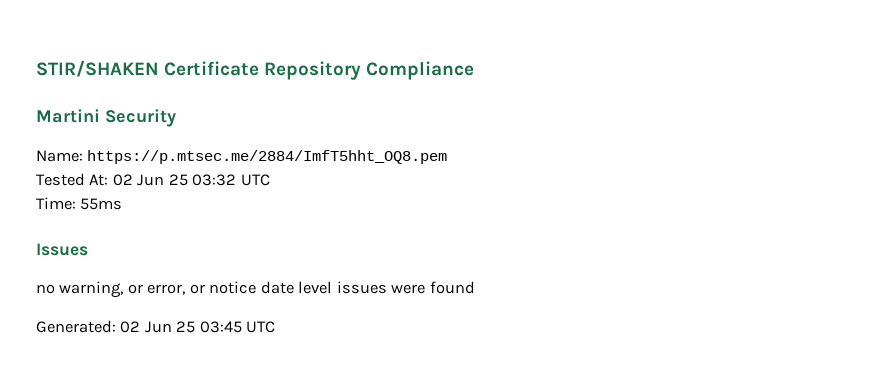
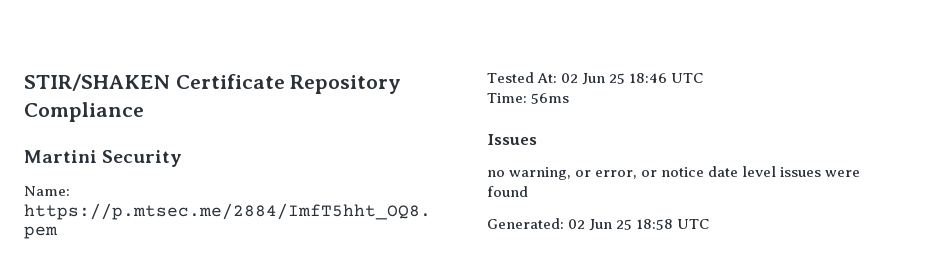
- Tested At: 02 Jun 25 03:32 UTC
+ Tested At: 02 Jun 25 18:46 UTC
- Time: 55ms
+ Time: 56ms
- Generated: 02 Jun 25 03:45 UTC
+ Generated: 02 Jun 25 18:58 UTC

